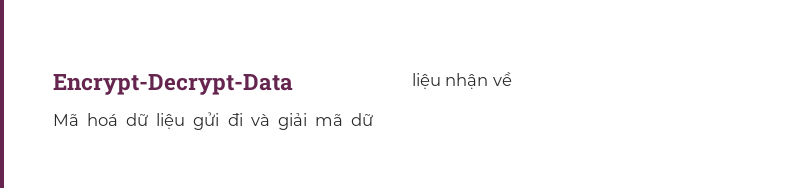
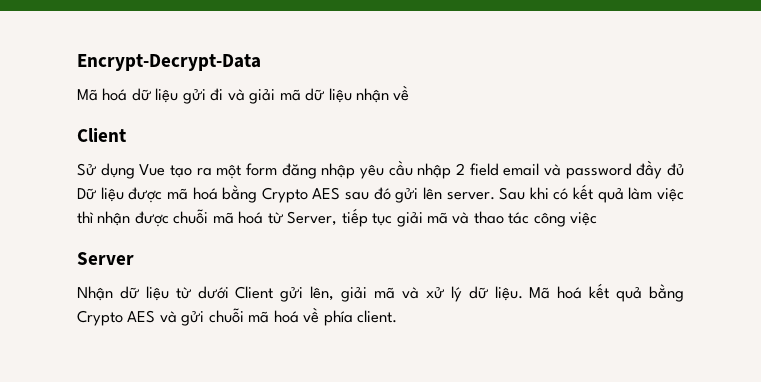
  Mã hoá dữ liệu gửi đi và giải mã dữ liệu nhận về
+ Client
+ Sử dụng Vue tạo ra một form đăng nhập yêu cầu nhập 2 field email và password đầy đủ Dữ liệu được mã hoá bằng Crypto AES sau đó gửi lên server. Sau khi có kết quả làm việc thì nhận được chuỗi mã hoá từ Server, tiếp tục giải mã và thao tác công việc
+ Server
+ Nhận dữ liệu từ dưới Client gửi lên, giải mã và xử lý dữ liệu. Mã hoá kết quả bằng Crypto AES và gửi chuỗi mã hoá về phía client.

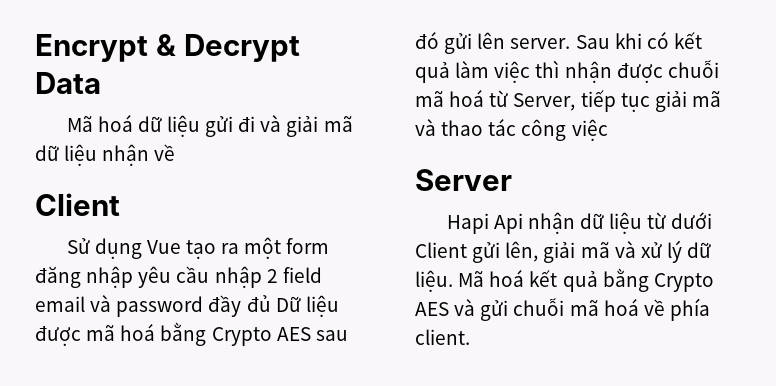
- Encrypt-Decrypt-Data
+ Encrypt & Decrypt Data
- Nhận dữ liệu từ dưới Client gửi lên, giải mã và xử lý dữ liệu.
+ Hapi Api nhận dữ liệu từ dưới Client gửi lên, giải mã và xử lý dữ liệu.

